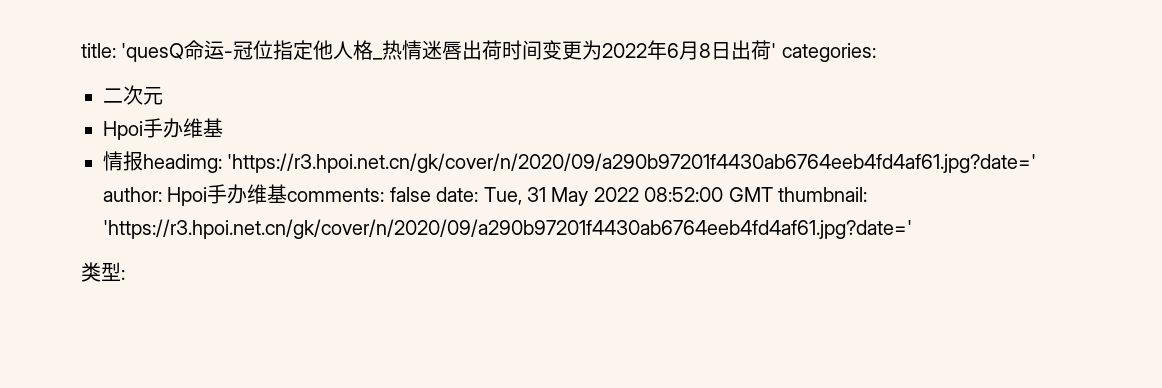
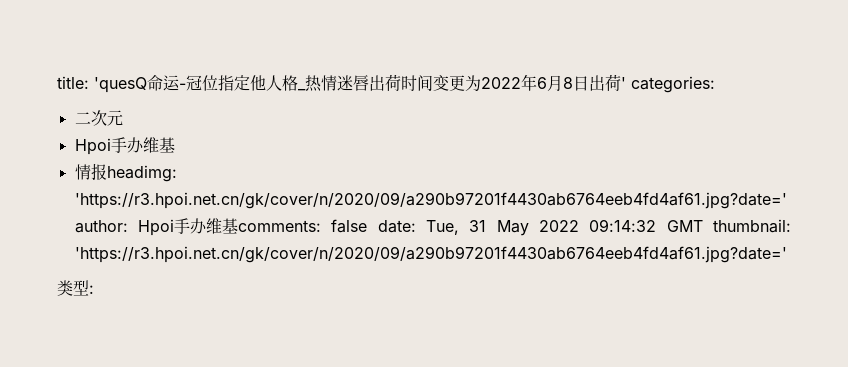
- 情报headimg: 'https://r3.hpoi.net.cn/gk/cover/n/2020/09/a290b97201f4430ab6764eeb4fd4af61.jpg?date=' author: Hpoi手办维基comments: false date: Tue, 31 May 2022 08:52:00 GMT thumbnail: 'https://r3.hpoi.net.cn/gk/cover/n/2020/09/a290b97201f4430ab6764eeb4fd4af61.jpg?date='
+ 情报headimg: 'https://r3.hpoi.net.cn/gk/cover/n/2020/09/a290b97201f4430ab6764eeb4fd4af61.jpg?date=' author: Hpoi手办维基comments: false date: Tue, 31 May 2022 09:14:32 GMT thumbnail: 'https://r3.hpoi.net.cn/gk/cover/n/2020/09/a290b97201f4430ab6764eeb4fd4af61.jpg?date='

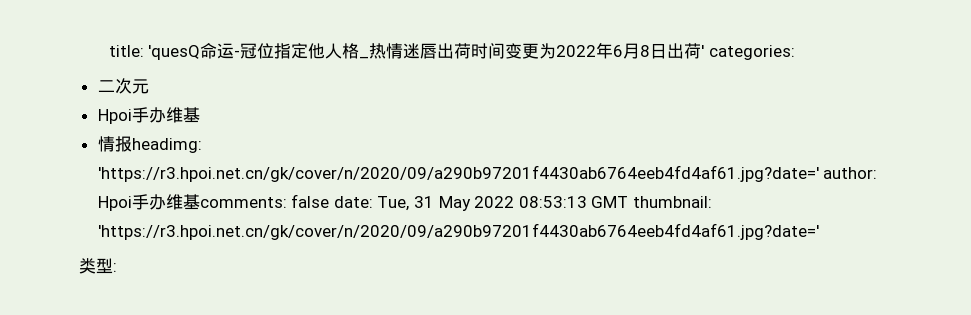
- 情报headimg: 'https://r3.hpoi.net.cn/gk/cover/n/2020/09/a290b97201f4430ab6764eeb4fd4af61.jpg?date=' author: Hpoi手办维基comments: false date: Tue, 31 May 2022 09:14:32 GMT thumbnail: 'https://r3.hpoi.net.cn/gk/cover/n/2020/09/a290b97201f4430ab6764eeb4fd4af61.jpg?date='
+ 情报headimg: 'https://r3.hpoi.net.cn/gk/cover/n/2020/09/a290b97201f4430ab6764eeb4fd4af61.jpg?date=' author: Hpoi手办维基comments: false date: Tue, 31 May 2022 08:53:13 GMT thumbnail: 'https://r3.hpoi.net.cn/gk/cover/n/2020/09/a290b97201f4430ab6764eeb4fd4af61.jpg?date='

